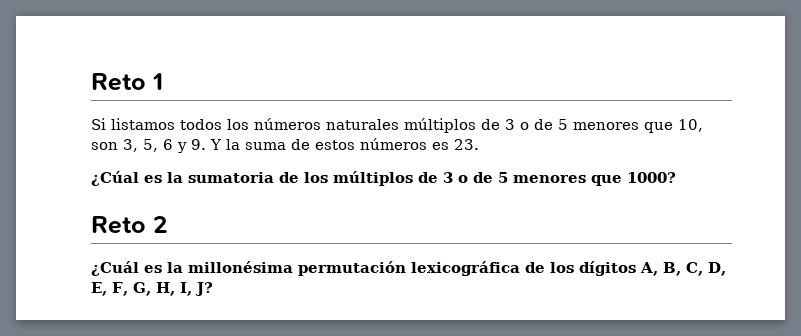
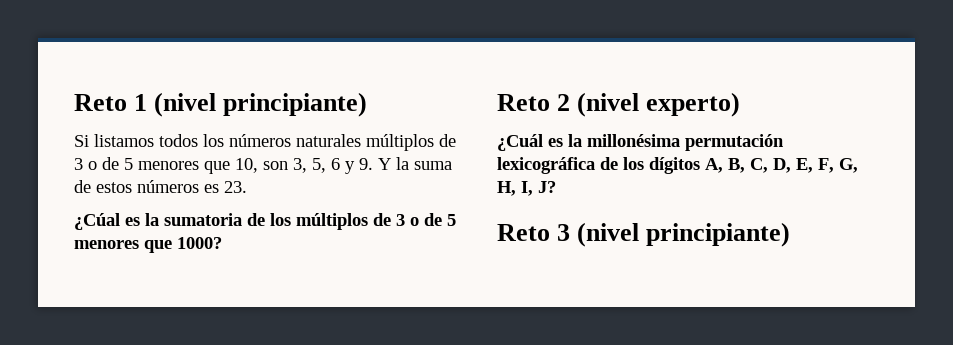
- Reto 1
+ Reto 1 (nivel principiante)
- Reto 2
+ Reto 2 (nivel experto)
+ Reto 3 (nivel principiante)

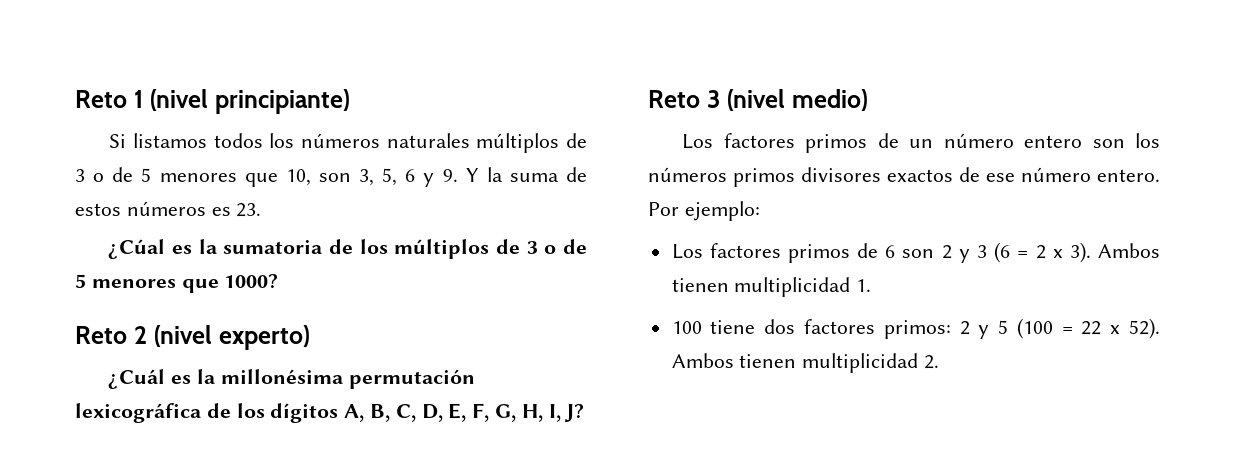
- Reto 3 (nivel principiante)
+ Reto 3 (nivel medio)
+ Los factores primos de un número entero son los números primos divisores exactos de ese número entero. Por ejemplo:
+ Los factores primos de 6 son 2 y 3 (6 = 2 x 3). Ambos tienen multiplicidad 1.
+ 100 tiene dos factores primos: 2 y 5 (100 = 22 x 52). Ambos tienen multiplicidad 2.

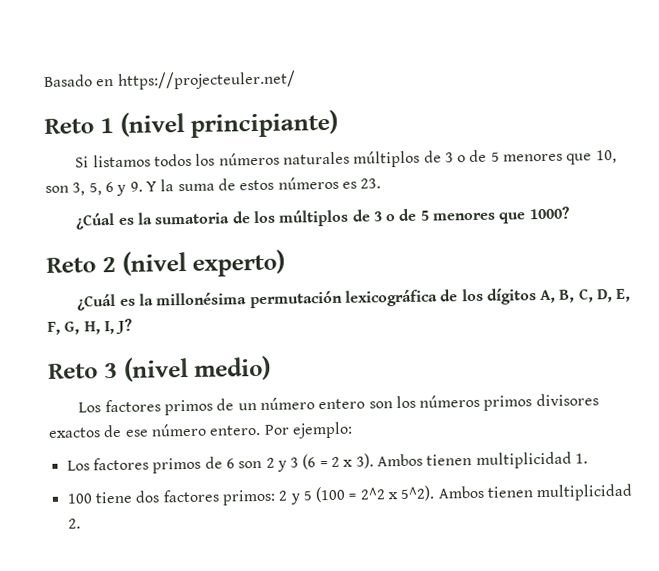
+ Basado en https://projecteuler.net/
- 100 tiene dos factores primos: 2 y 5 (100 = 22 x 52).
+ 100 tiene dos factores primos: 2 y 5 (100 = 2^2 x 5^2).

